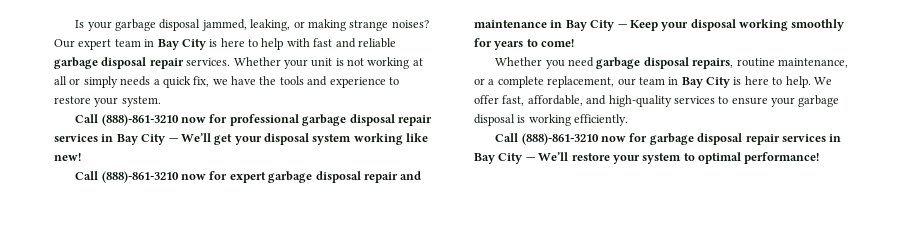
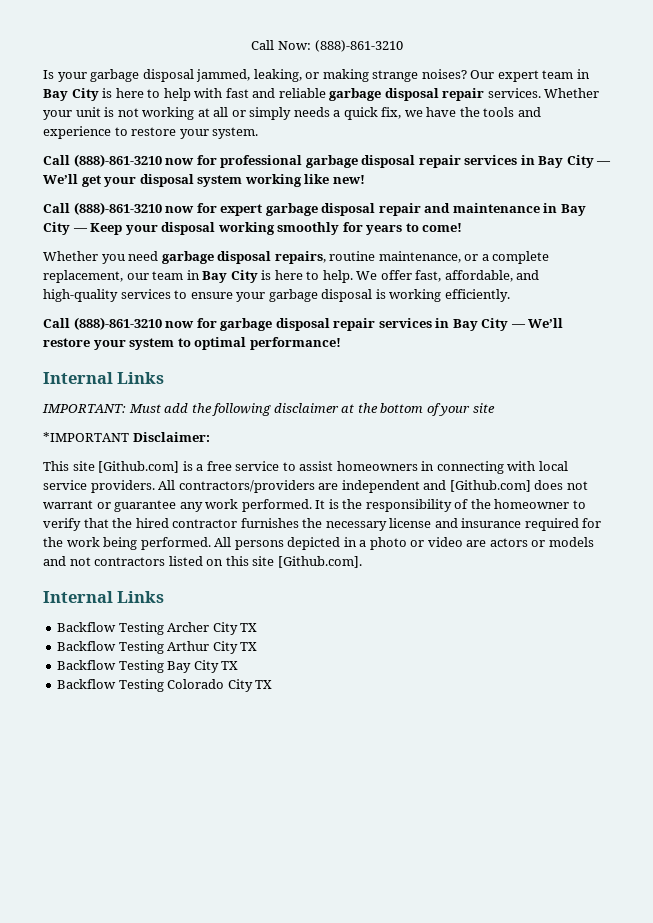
+ Call Now: (888)-861-3210
  Call (888)-861-3210 now for garbage disposal repair services in Bay City — We’ll restore your system to optimal performance!
+ Internal Links
+ IMPORTANT: Must add the following disclaimer at the bottom of your site
+ *IMPORTANT Disclaimer:
+ This site [Github.com] is a free service to assist homeowners in connecting with local service providers. All contractors/providers are independent and [Github.com] does not warrant or guarantee any work performed. It is the responsibility of the homeowner to verify that the hired contractor furnishes the necessary license and insurance required for the work being performed. All persons depicted in a photo or video are actors or models and not contractors listed on this site [Github.com].
+ Internal Links
+ Backflow Testing Archer City TX
+ Backflow Testing Arthur City TX
+ Backflow Testing Bay City TX
+ Backflow Testing Colorado City TX

